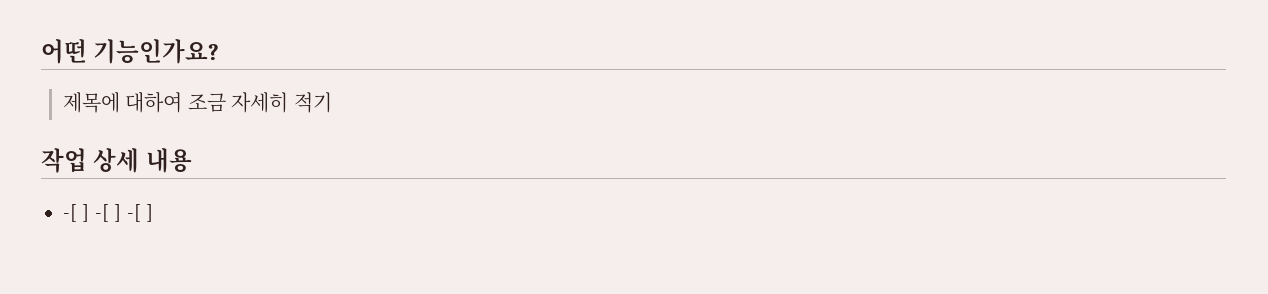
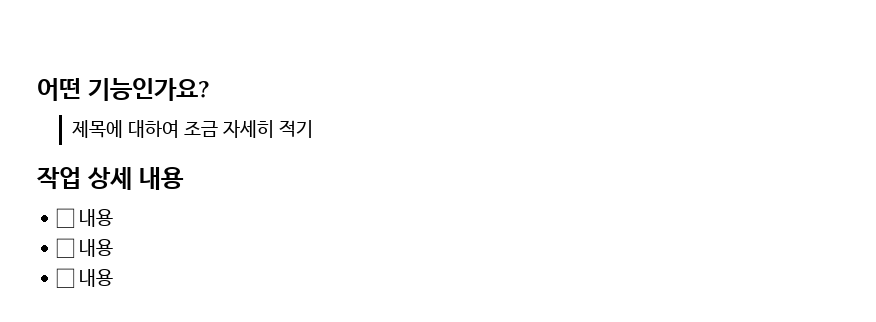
  작업 상세 내용
- -[ ] -[ ] -[ ]
+ ☐ 내용
+ ☐ 내용
+ ☐ 내용

